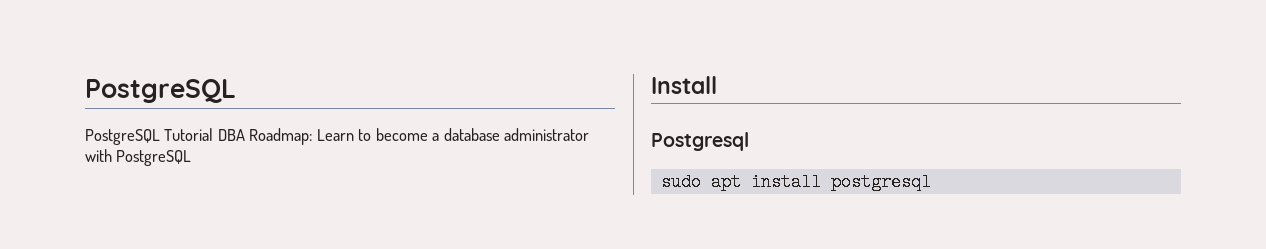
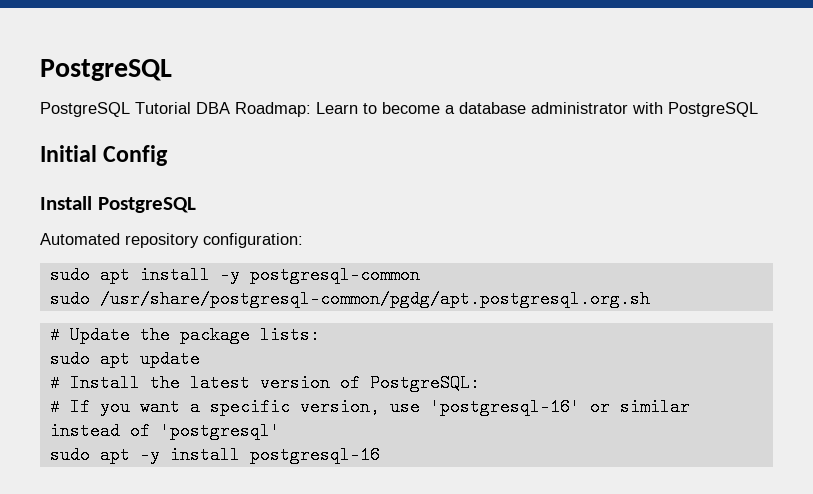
- Install
- Postgresql
+ Initial Config
+ Install PostgreSQL
+ Automated repository configuration:
- sudo apt install postgresql
+ sudo apt install -y postgresql-common
+ sudo /usr/share/postgresql-common/pgdg/apt.postgresql.org.sh
+ # Update the package lists:
+ sudo apt update
+ # Install the latest version of PostgreSQL:
+ # If you want a specific version, use 'postgresql-16' or similar instead of 'postgresql'
+ sudo apt -y install postgresql-16

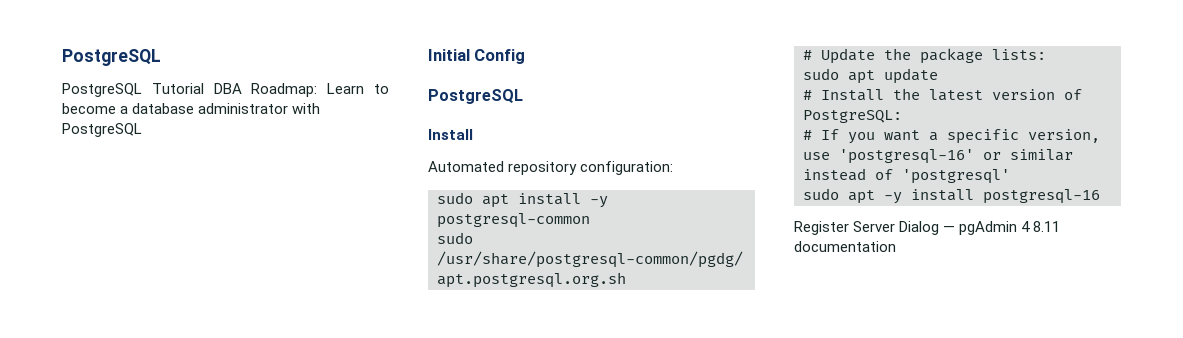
  Initial Config
- Install PostgreSQL
+ PostgreSQL
+ Install
+ Register Server Dialog — pgAdmin 4 8.11 documentation

